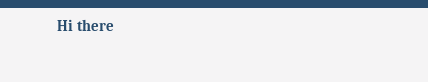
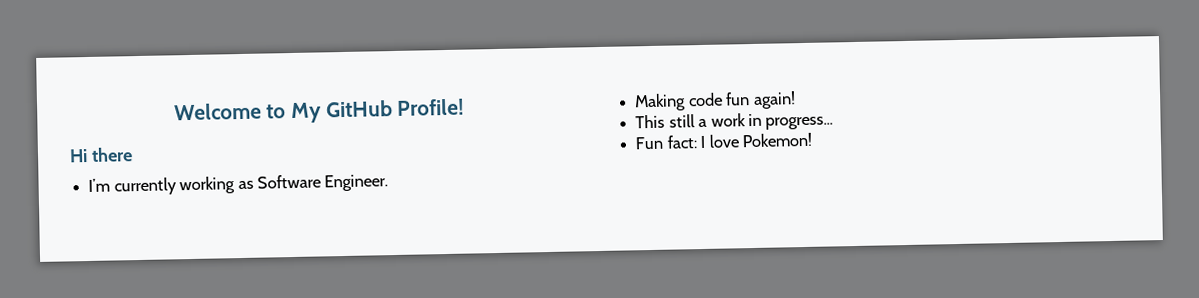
+ Welcome to My GitHub Profile!
  Hi there
+ I’m currently working as Software Engineer.
+ Making code fun again!
+ This still a work in progress...
+ Fun fact: I love Pokemon!

